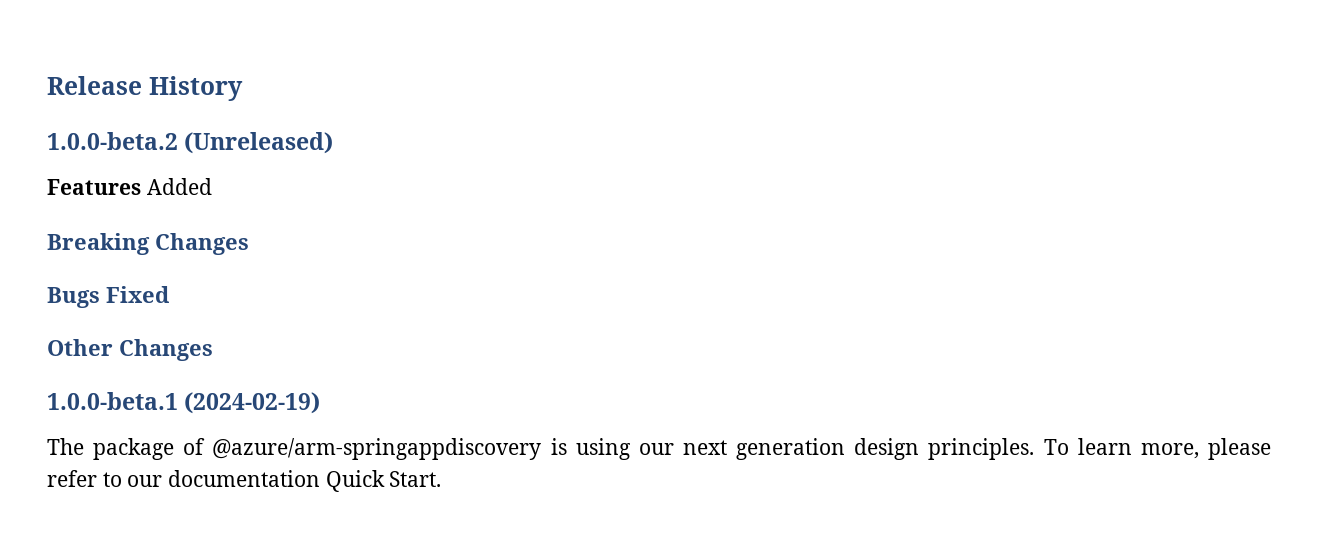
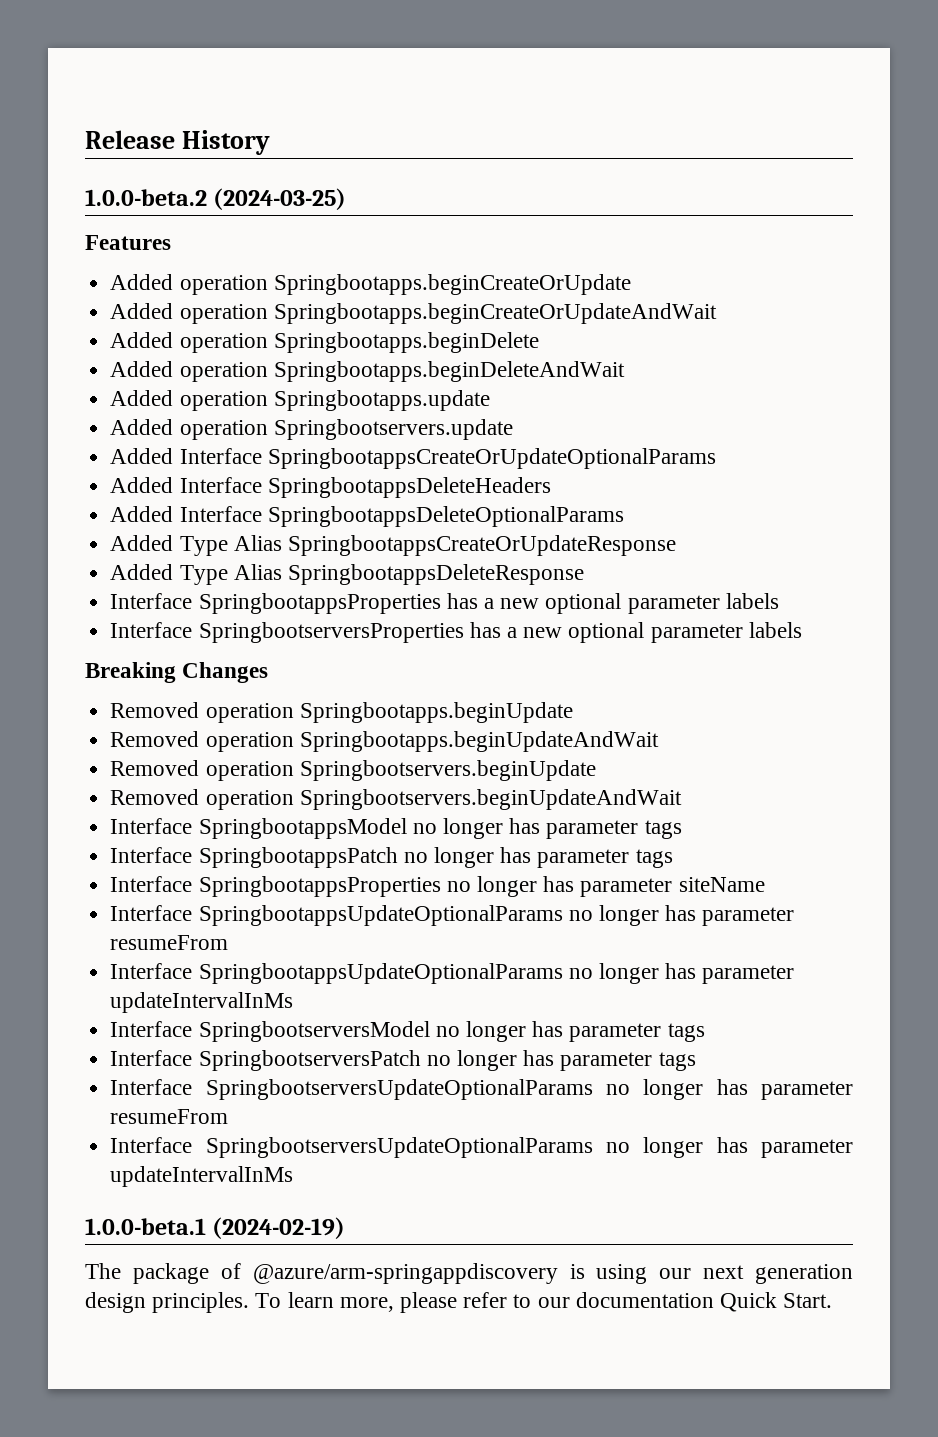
- 1.0.0-beta.2 (Unreleased)
+ 1.0.0-beta.2 (2024-03-25)
- Features Added
+ Features
+ Added operation Springbootapps.beginCreateOrUpdate
+ Added operation Springbootapps.beginCreateOrUpdateAndWait
+ Added operation Springbootapps.beginDelete
+ Added operation Springbootapps.beginDeleteAndWait
+ Added operation Springbootapps.update
+ Added operation Springbootservers.update
+ Added Interface SpringbootappsCreateOrUpdateOptionalParams
+ Added Interface SpringbootappsDeleteHeaders
+ Added Interface SpringbootappsDeleteOptionalParams
+ Added Type Alias SpringbootappsCreateOrUpdateResponse
+ Added Type Alias SpringbootappsDeleteResponse
+ Interface SpringbootappsProperties has a new optional parameter labels
+ Interface SpringbootserversProperties has a new optional parameter labels
  Breaking Changes
- Bugs Fixed
- Other Changes
+ Removed operation Springbootapps.beginUpdate
+ Removed operation Springbootapps.beginUpdateAndWait
+ Removed operation Springbootservers.beginUpdate
+ Removed operation Springbootservers.beginUpdateAndWait
+ Interface SpringbootappsModel no longer has parameter tags
+ Interface SpringbootappsPatch no longer has parameter tags
+ Interface SpringbootappsProperties no longer has parameter siteName
+ Interface SpringbootappsUpdateOptionalParams no longer has parameter resumeFrom
+ Interface SpringbootappsUpdateOptionalParams no longer has parameter updateIntervalInMs
+ Interface SpringbootserversModel no longer has parameter tags
+ Interface SpringbootserversPatch no longer has parameter tags
+ Interface SpringbootserversUpdateOptionalParams no longer has parameter resumeFrom
+ Interface SpringbootserversUpdateOptionalParams no longer has parameter updateIntervalInMs

